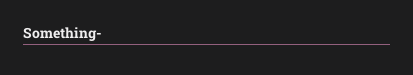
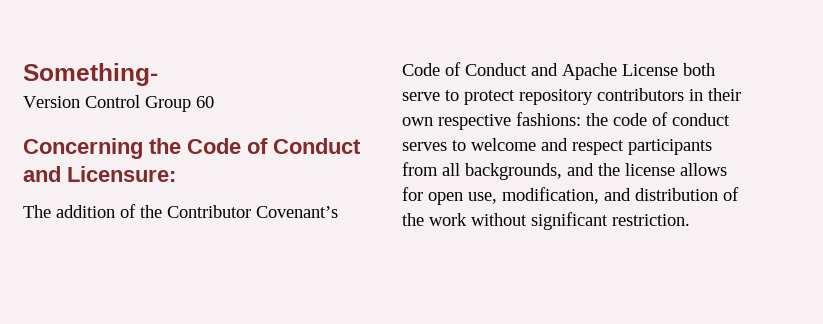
+ Version Control Group 60
+ Concerning the Code of Conduct and Licensure:
+ The addition of the Contributor Covenant’s Code of Conduct and Apache License both serve to protect repository contributors in their own respective fashions: the code of conduct serves to welcome and respect participants from all backgrounds, and the license allows for open use, modification, and distribution of the work without significant restriction.

